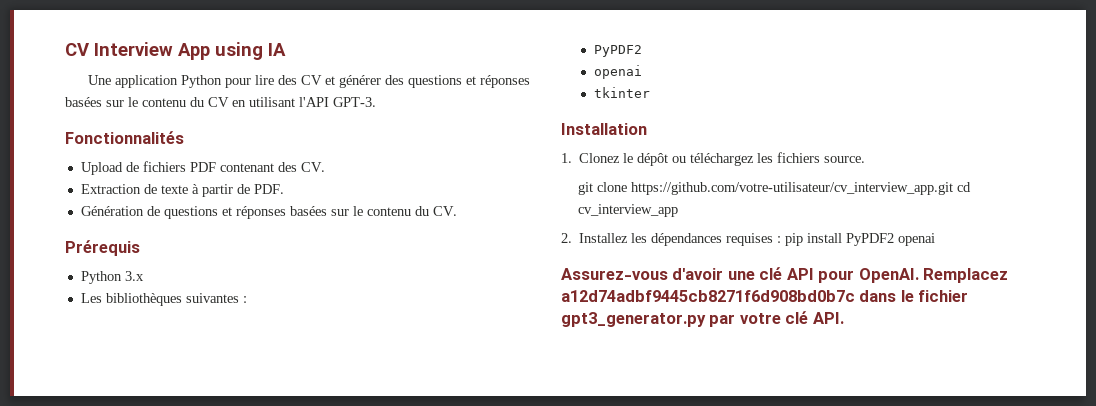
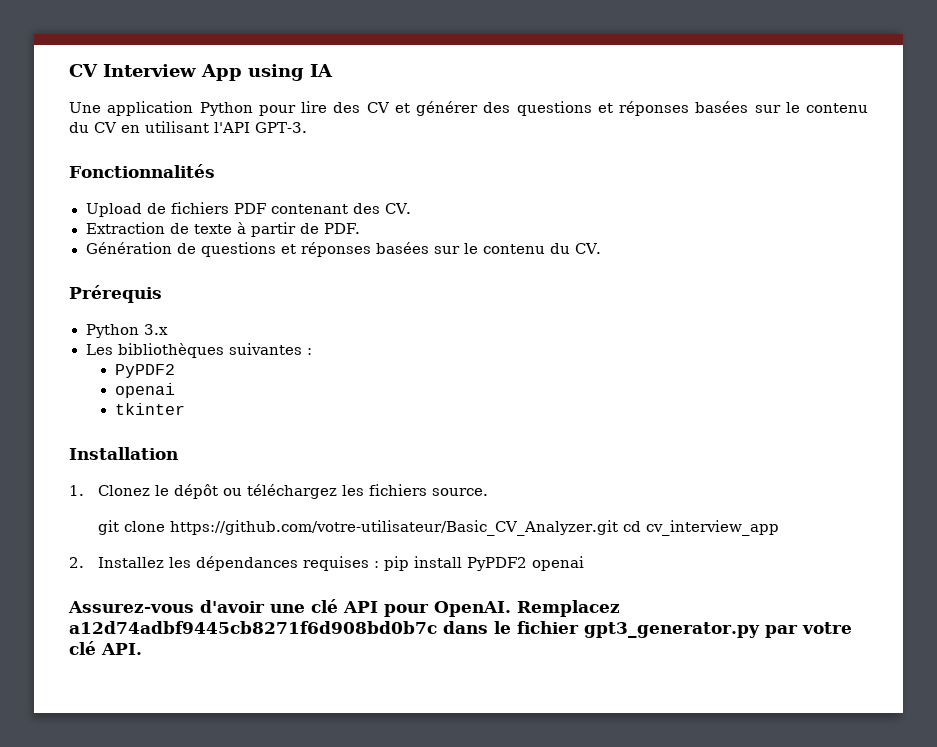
- git clone https://github.com/votre-utilisateur/cv_interview_app.git cd cv_interview_app
+ git clone https://github.com/votre-utilisateur/Basic_CV_Analyzer.git cd cv_interview_app

